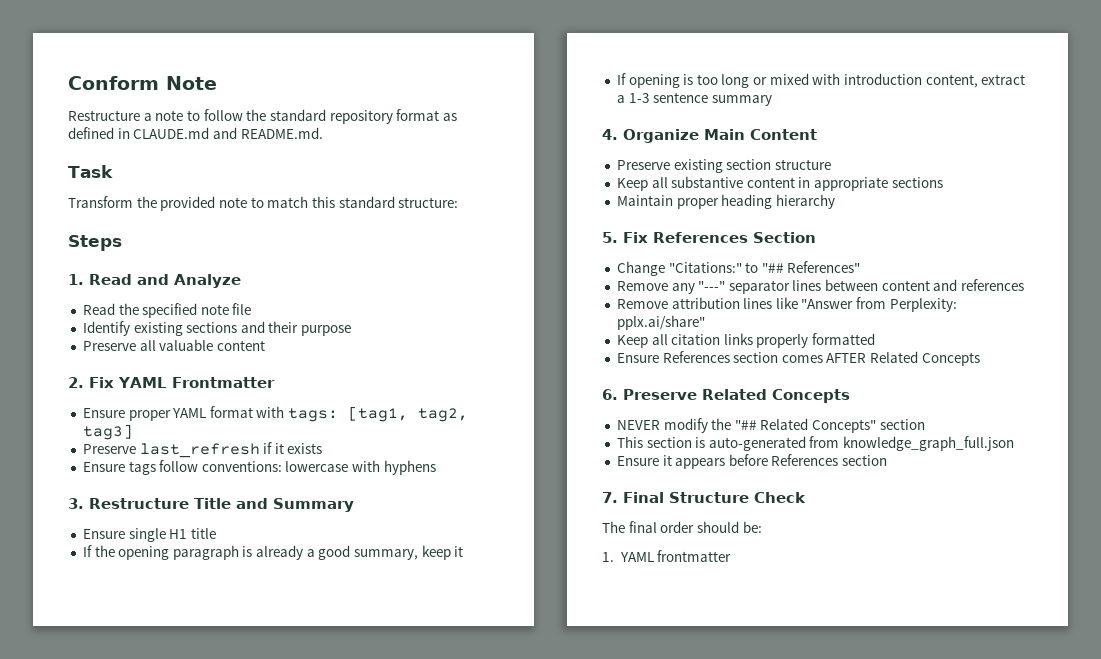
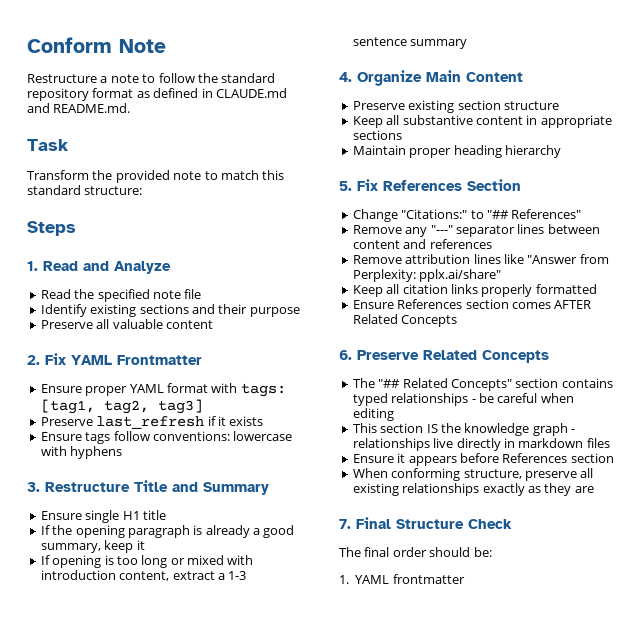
- NEVER modify the "## Related Concepts" section
- This section is auto-generated from knowledge_graph_full.json
+ The "## Related Concepts" section contains typed relationships - be careful when editing
+ This section IS the knowledge graph - relationships live directly in markdown files
+ When conforming structure, preserve all existing relationships exactly as they are

